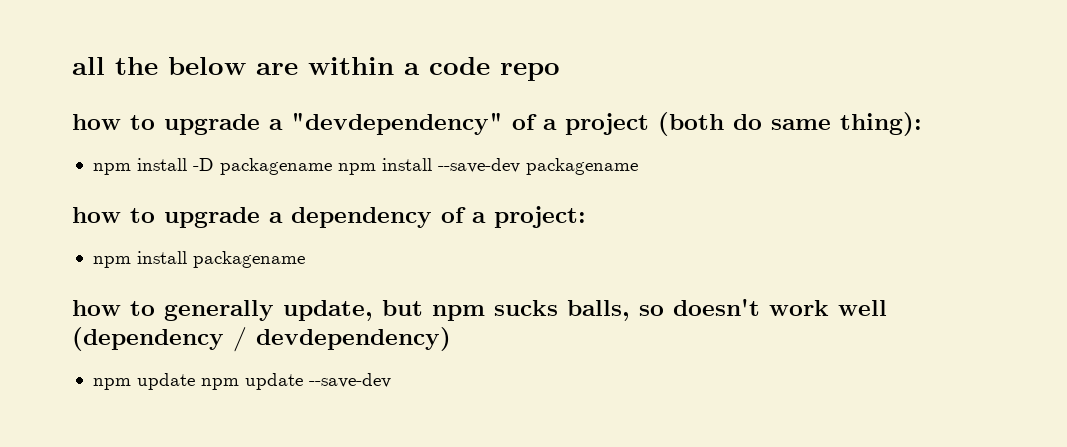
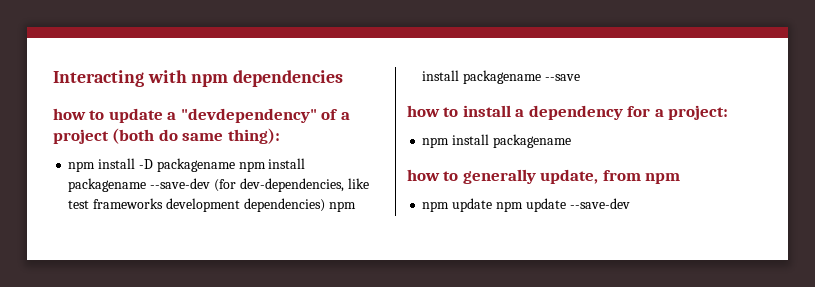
- all the below are within a code repo
- how to upgrade a "devdependency" of a project (both do same thing):
+ Interacting with npm dependencies
+ how to update a "devdependency" of a project (both do same thing):
- npm install -D packagename npm install --save-dev packagename
- how to upgrade a dependency of a project:
+ npm install -D packagename npm install packagename --save-dev (for dev-dependencies, like test frameworks development dependencies) npm install packagename --save
+ how to install a dependency for a project:
- how to generally update, but npm sucks balls, so doesn't work well (dependency / devdependency)
+ how to generally update, from npm

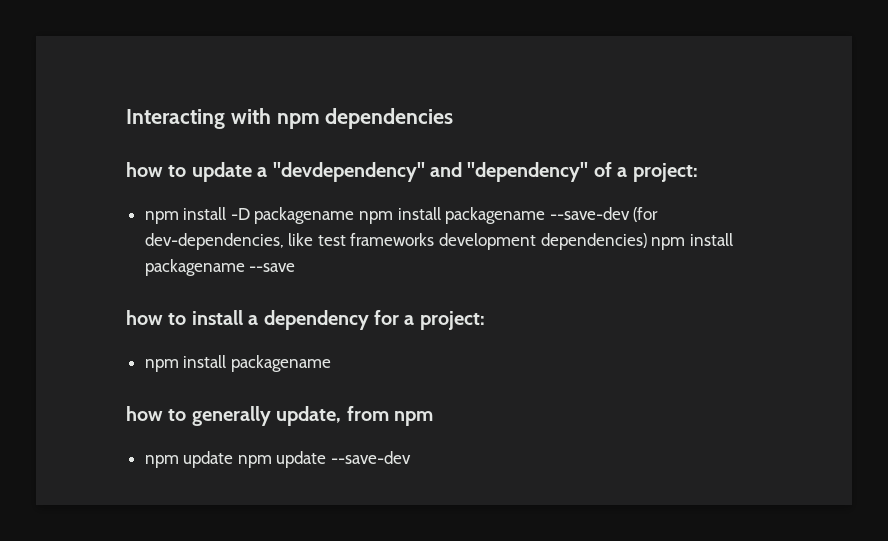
- how to update a "devdependency" of a project (both do same thing):
+ how to update a "devdependency" and "dependency" of a project:

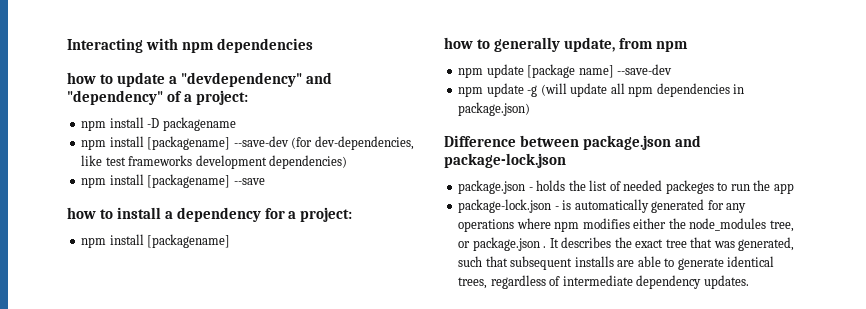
- npm install -D packagename npm install packagename --save-dev (for dev-dependencies, like test frameworks development dependencies) npm install packagename --save
+ npm install -D packagename
+ npm install [packagename] --save-dev (for dev-dependencies, like test frameworks development dependencies)
+ npm install [packagename] --save
  how to install a dependency for a project:
- npm install packagename
+ npm install [packagename]
- npm update npm update --save-dev
+ npm update [package name] --save-dev
+ npm update -g (will update all npm dependencies in package.json)
+ Difference between package.json and package-lock.json
+ package.json - holds the list of needed packeges to run the app
+ package-lock.json - is automatically generated for any operations where npm modifies either the node_modules tree, or package.json . It describes the exact tree that was generated, such that subsequent installs are able to generate identical trees, regardless of intermediate dependency updates.

